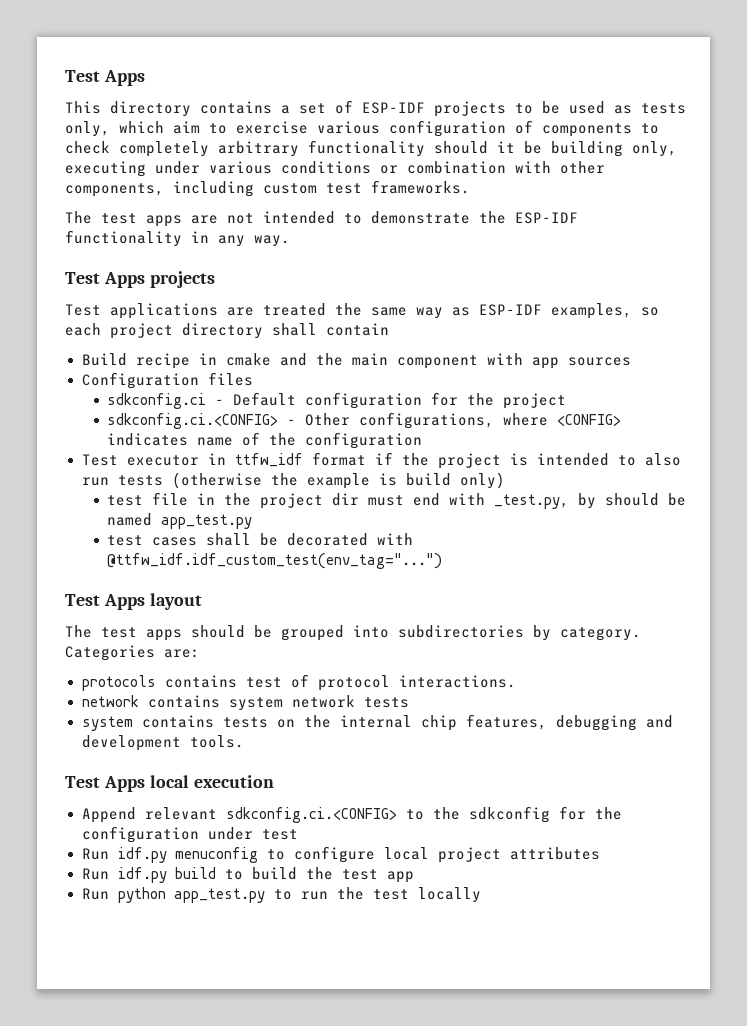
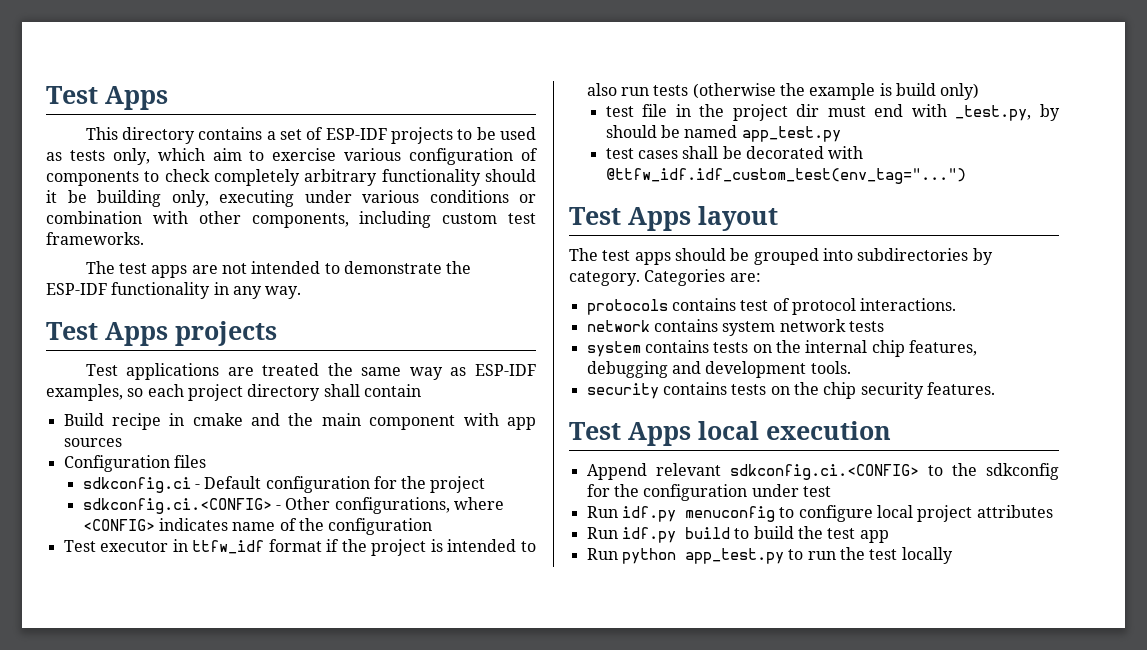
+ security contains tests on the chip security features.

